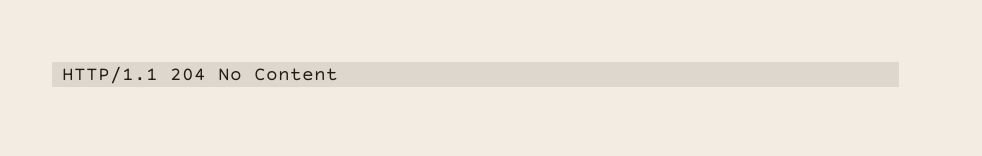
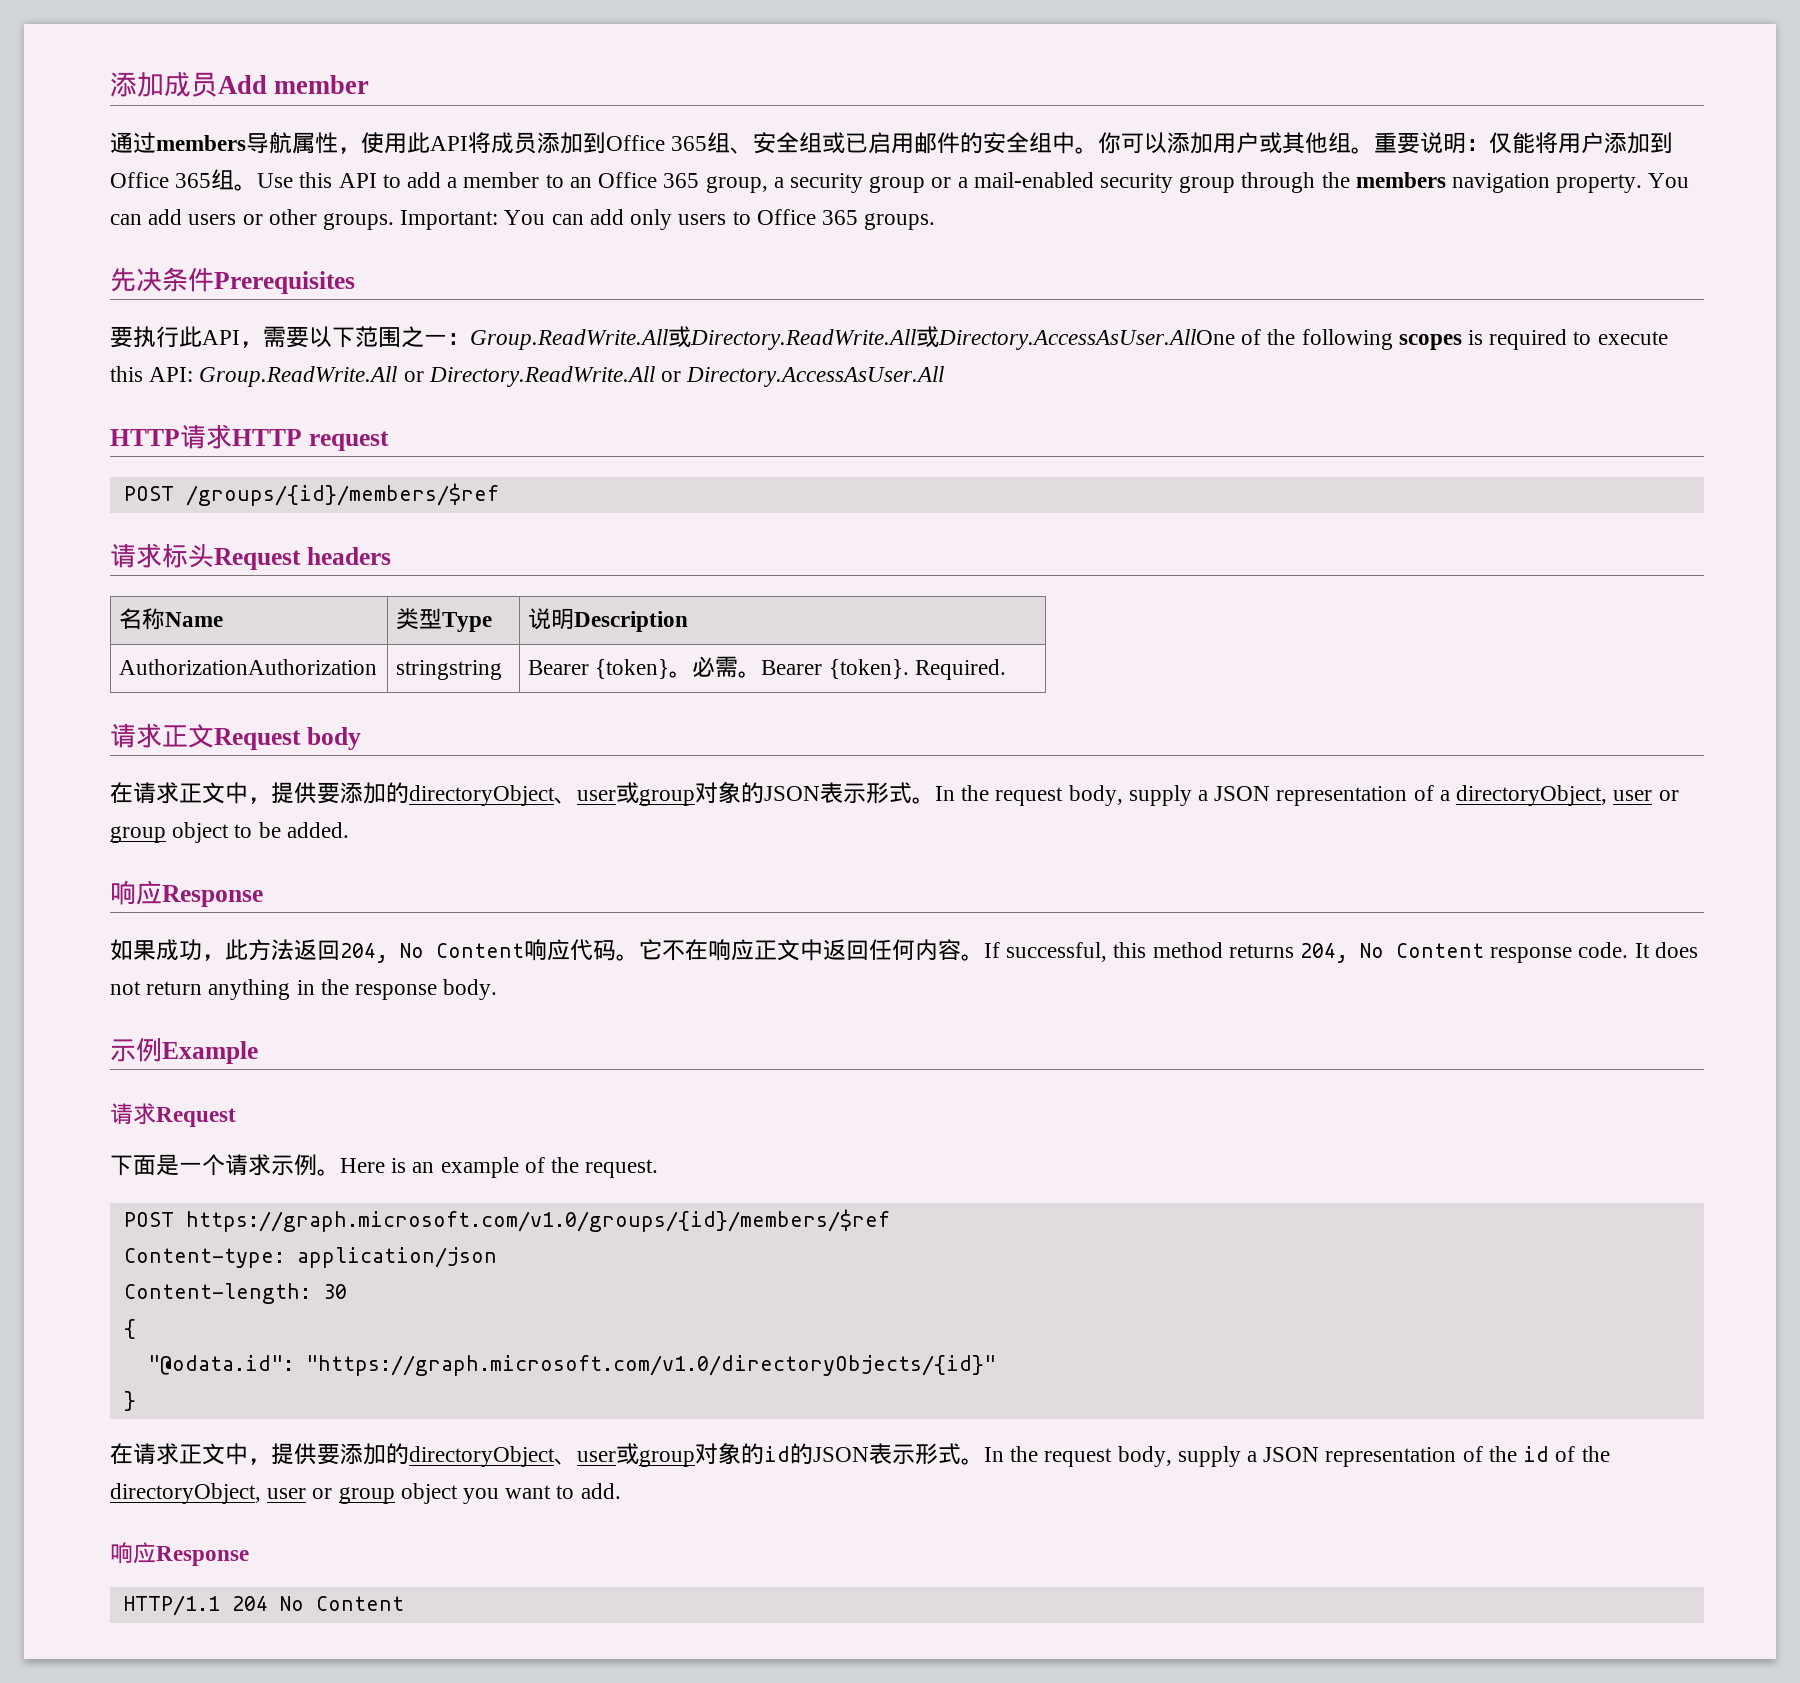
+ 添加成员Add member
+ 通过members导航属性，使用此API将成员添加到Office 365组、安全组或已启用邮件的安全组中。你可以添加用户或其他组。重要说明：仅能将用户添加到Office 365组。Use this API to add a member to an Office 365 group, a security group or a mail-enabled security group through the members navigation property. You can add users or other groups. Important: You can add only users to Office 365 groups.
+ 先决条件Prerequisites
+ 要执行此API，需要以下范围之一：Group.ReadWrite.All或Directory.ReadWrite.All或Directory.AccessAsUser.AllOne of the following scopes is required to execute this API: Group.ReadWrite.All or Directory.ReadWrite.All or Directory.AccessAsUser.All
+ HTTP请求HTTP request
+ POST /groups/{id}/members/$ref
+ 请求标头Request headers
+ 名称Name | 类型Type | 说明Description
+ AuthorizationAuthorization | stringstring | Bearer {token}。必需。Bearer {token}. Required.
+ 请求正文Request body
+ 在请求正文中，提供要添加的directoryObject、user或group对象的JSON表示形式。In the request body, supply a JSON representation of a directoryObject, user or group object to be added.
+ 响应Response
+ 如果成功，此方法返回204, No Content响应代码。它不在响应正文中返回任何内容。If successful, this method returns 204, No Content response code. It does not return anything in the response body.
+ 示例Example
+ 请求Request
+ 下面是一个请求示例。Here is an example of the request.
+ POST https://graph.microsoft.com/v1.0/groups/{id}/members/$ref
+ Content-type: application/json
+ Content-length: 30
+ {
+ "@odata.id": "https://graph.microsoft.com/v1.0/directoryObjects/{id}"
+ }
+ 在请求正文中，提供要添加的directoryObject、user或group对象的id的JSON表示形式。In the request body, supply a JSON representation of the id of the directoryObject, user or group object you want to add.
+ 响应Response

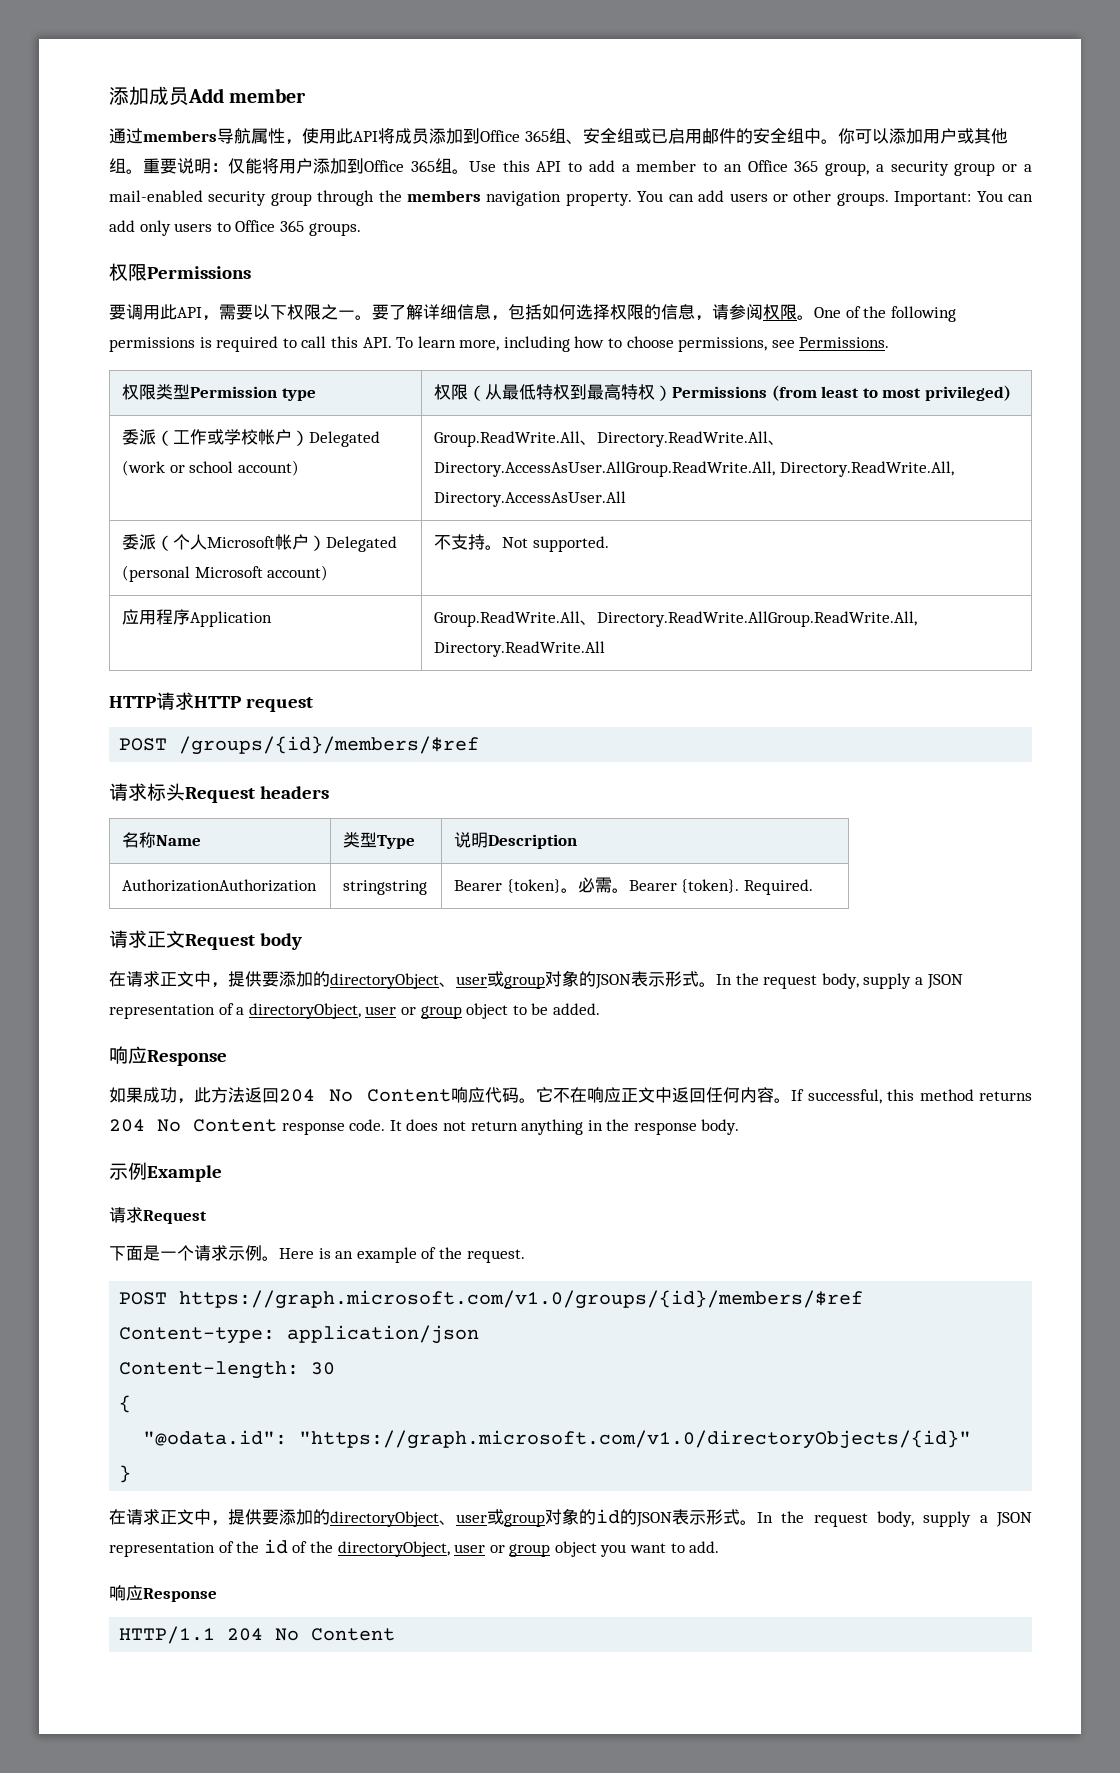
- 先决条件Prerequisites
- 要执行此API，需要以下范围之一：Group.ReadWrite.All或Directory.ReadWrite.All或Directory.AccessAsUser.AllOne of the following scopes is required to execute this API: Group.ReadWrite.All or Directory.ReadWrite.All or Directory.AccessAsUser.All
+ 权限Permissions
+ 要调用此API，需要以下权限之一。要了解详细信息，包括如何选择权限的信息，请参阅权限。One of the following permissions is required to call this API. To learn more, including how to choose permissions, see Permissions.
+ 权限类型Permission type | 权限（从最低特权到最高特权）Permissions (from least to most privileged)
+ 委派（工作或学校帐户）Delegated (work or school account) | Group.ReadWrite.All、Directory.ReadWrite.All、Directory.AccessAsUser.AllGroup.ReadWrite.All, Directory.ReadWrite.All, Directory.AccessAsUser.All
+ 委派（个人Microsoft帐户）Delegated (personal Microsoft account) | 不支持。Not supported.
+ 应用程序Application | Group.ReadWrite.All、Directory.ReadWrite.AllGroup.ReadWrite.All, Directory.ReadWrite.All
- 如果成功，此方法返回204, No Content响应代码。
+ 如果成功，此方法返回204 No Content响应代码。
- If successful, this method returns 204, No Content response code.
+ If successful, this method returns 204 No Content response code.

